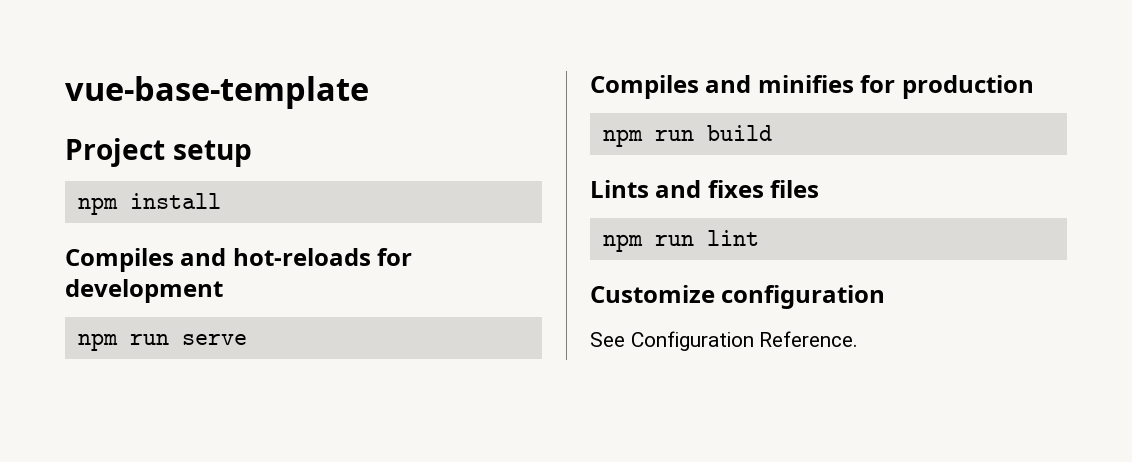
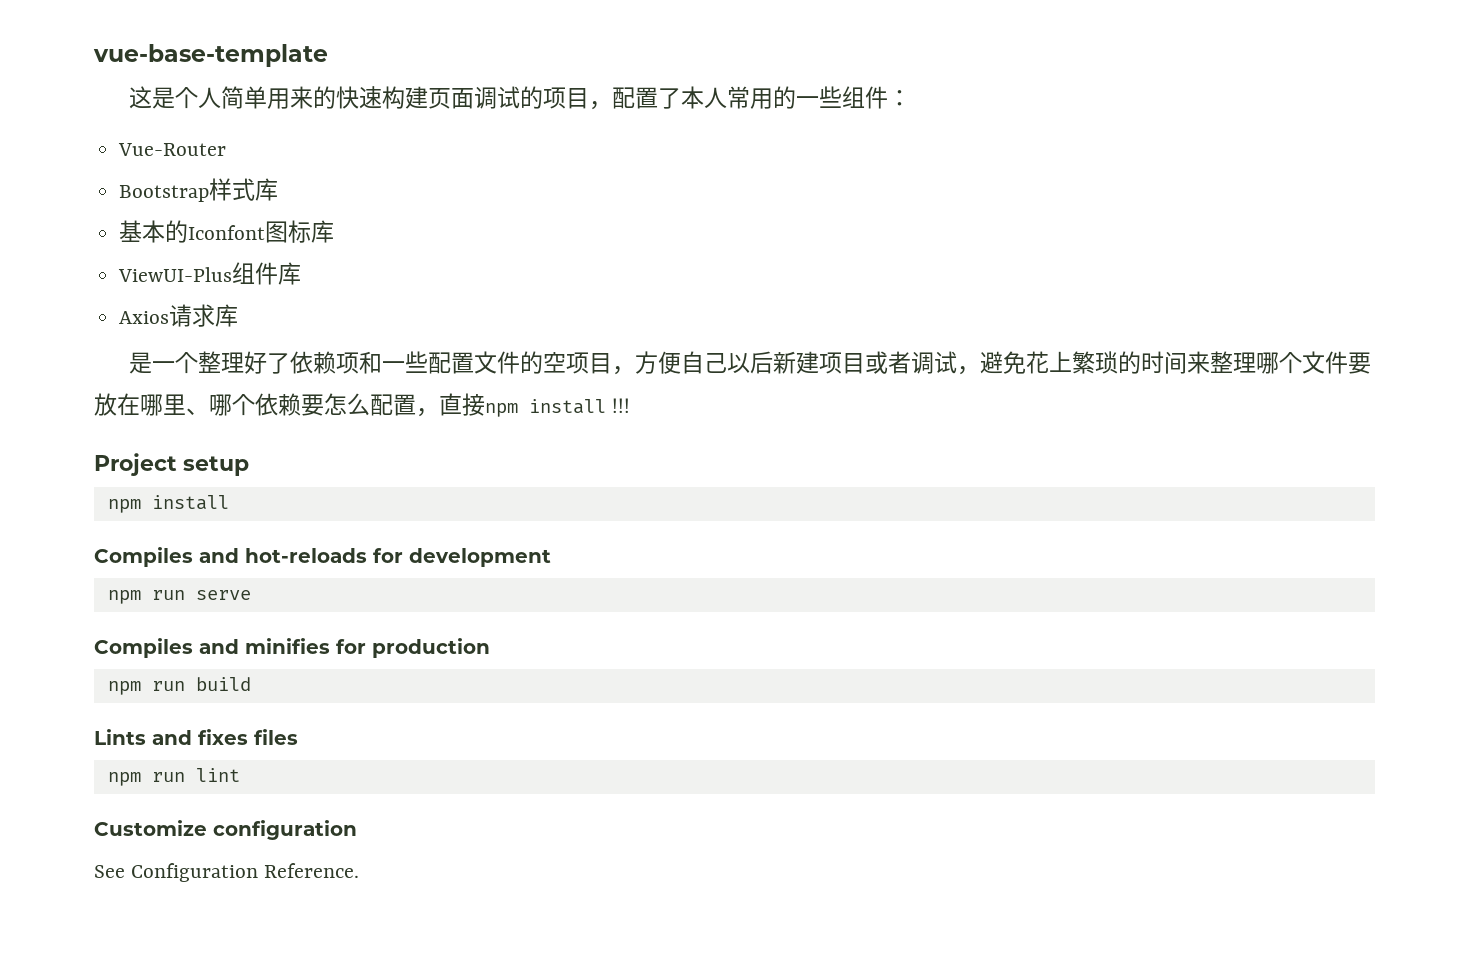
+ 这是个人简单用来的快速构建页面调试的项目，配置了本人常用的一些组件：
+ Vue-Router
+ Bootstrap样式库
+ 基本的Iconfont图标库
+ ViewUI-Plus组件库
+ Axios请求库
+ 是一个整理好了依赖项和一些配置文件的空项目，方便自己以后新建项目或者调试，避免花上繁琐的时间来整理哪个文件要放在哪里、哪个依赖要怎么配置，直接npm install !!!

